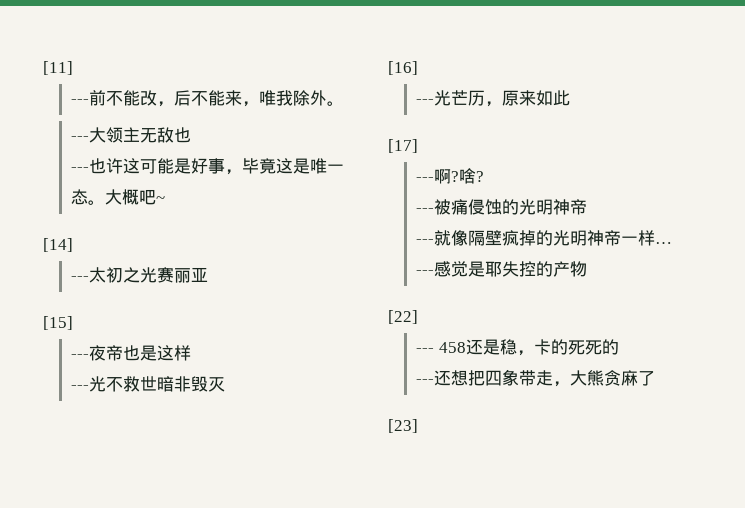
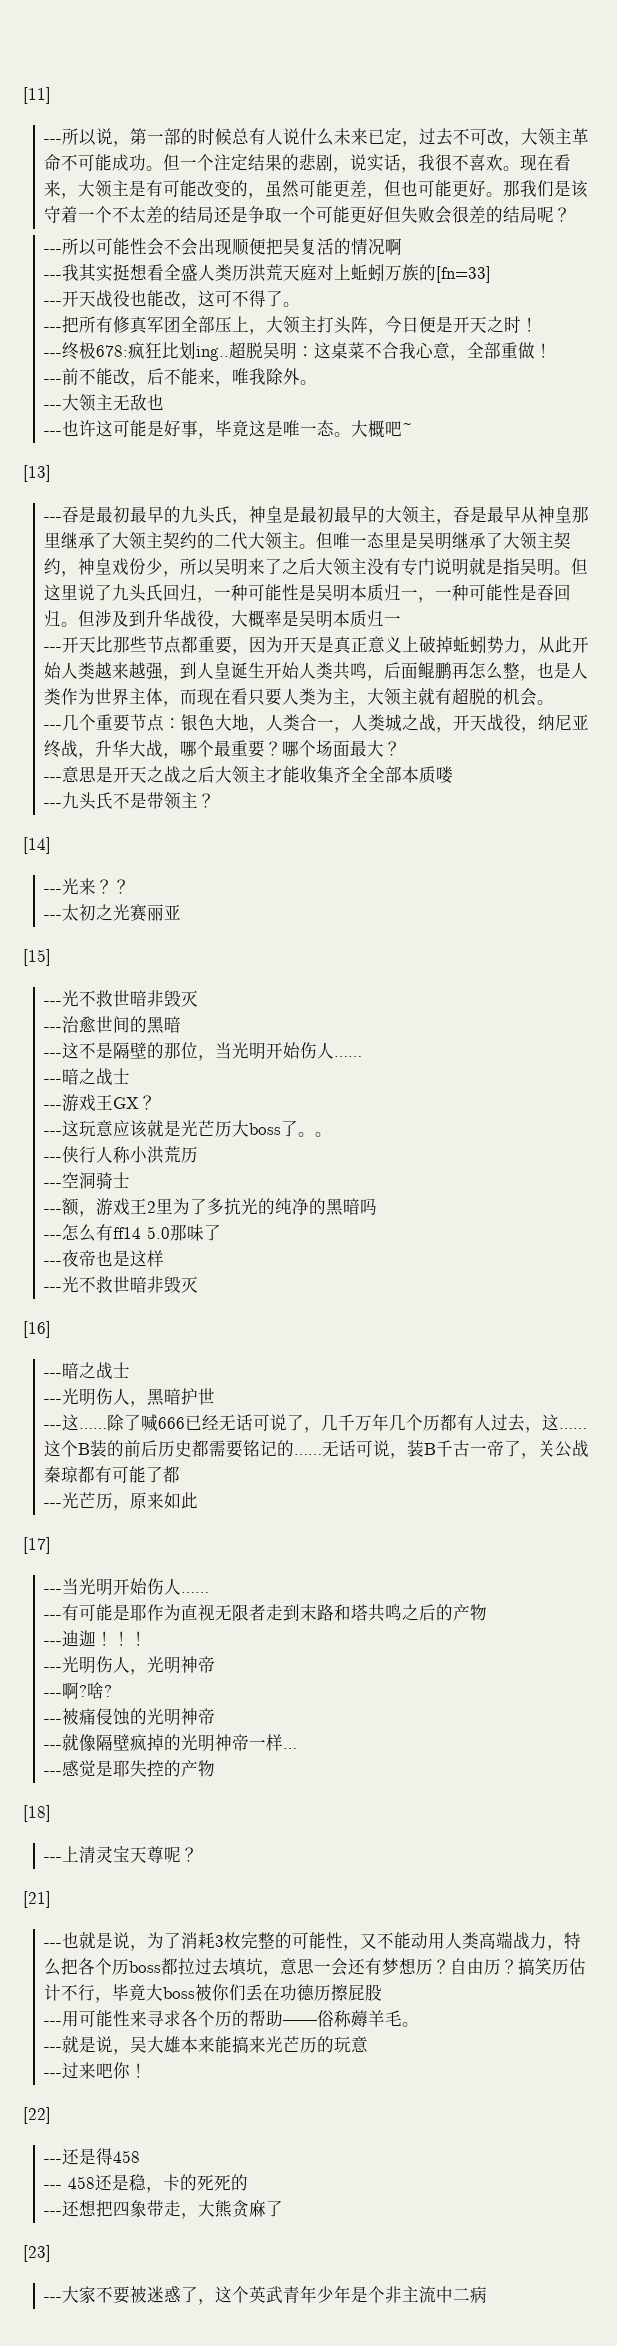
+ ---所以说，第一部的时候总有人说什么未来已定，过去不可改，大领主革命不可能成功。但一个注定结果的悲剧，说实话，我很不喜欢。现在看来，大领主是有可能改变的，虽然可能更差，但也可能更好。那我们是该守着一个不太差的结局还是争取一个可能更好但失败会很差的结局呢？
+ ---所以可能性会不会出现顺便把昊复活的情况啊
+ ---我其实挺想看全盛人类历洪荒天庭对上蚯蚓万族的[fn=33]
+ ---开天战役也能改，这可不得了。
+ ---把所有修真军团全部压上，大领主打头阵，今日便是开天之时！
+ ---终极678:疯狂比划ing..超脱吴明：这桌菜不合我心意，全部重做！
+ [13]
+ ---昋是最初最早的九头氏，神皇是最初最早的大领主，昋是最早从神皇那里继承了大领主契约的二代大领主。但唯一态里是吴明继承了大领主契约，神皇戏份少，所以吴明来了之后大领主没有专门说明就是指吴明。但这里说了九头氏回归，一种可能性是吴明本质归一，一种可能性是昋回归。但涉及到升华战役，大概率是吴明本质归一
+ ---开天比那些节点都重要，因为开天是真正意义上破掉蚯蚓势力，从此开始人类越来越强，到人皇诞生开始人类共鸣，后面鲲鹏再怎么整，也是人类作为世界主体，而现在看只要人类为主，大领主就有超脱的机会。
+ ---几个重要节点：银色大地，人类合一，人类城之战，开天战役，纳尼亚终战，升华大战，哪个最重要？哪个场面最大？
+ ---意思是开天之战之后大领主才能收集齐全全部本质喽
+ ---九头氏不是带领主？
  [14]
+ ---光来？？
  [15]
+ ---光不救世暗非毁灭
+ ---治愈世间的黑暗
+ ---这不是隔壁的那位，当光明开始伤人……
+ ---暗之战士
+ ---游戏王GX？
+ ---这玩意应该就是光芒历大boss了。。
+ ---侠行人称小洪荒历
+ ---空洞骑士
+ ---额，游戏王2里为了多抗光的纯净的黑暗吗
+ ---怎么有ff14 5.0那味了
  [16]
+ ---暗之战士
+ ---光明伤人，黑暗护世
+ ---这……除了喊666已经无话可说了，几千万年几个历都有人过去，这……这个B装的前后历史都需要铭记的……无话可说，装B千古一帝了，关公战秦琼都有可能了都
+ ---当光明开始伤人……
+ ---有可能是耶作为直视无限者走到末路和塔共鸣之后的产物
+ ---迪迦！！！
+ ---光明伤人，光明神帝
+ [18]
+ ---上清灵宝天尊呢？
+ [21]
+ ---也就是说，为了消耗3枚完整的可能性，又不能动用人类高端战力，特么把各个历boss都拉过去填坑，意思一会还有梦想历？自由历？搞笑历估计不行，毕竟大boss被你们丢在功德历擦屁股
+ ---用可能性来寻求各个历的帮助——俗称薅羊毛。
+ ---就是说，吴大雄本来能搞来光芒历的玩意
+ ---过来吧你！
  [22]
+ ---还是得458
+ ---大家不要被迷惑了，这个英武青年少年是个非主流中二病

